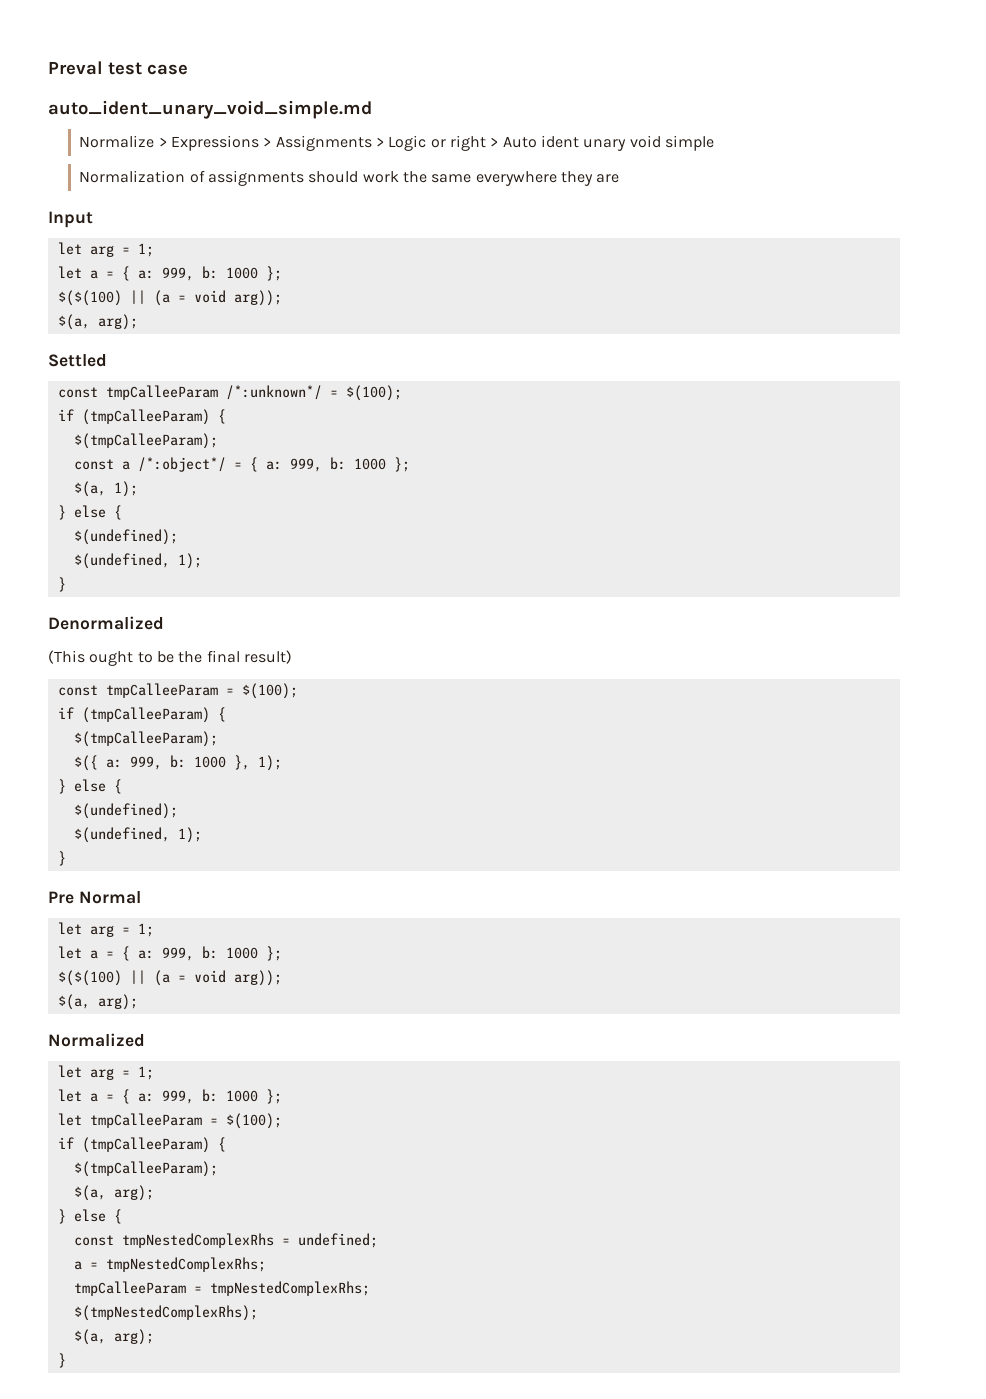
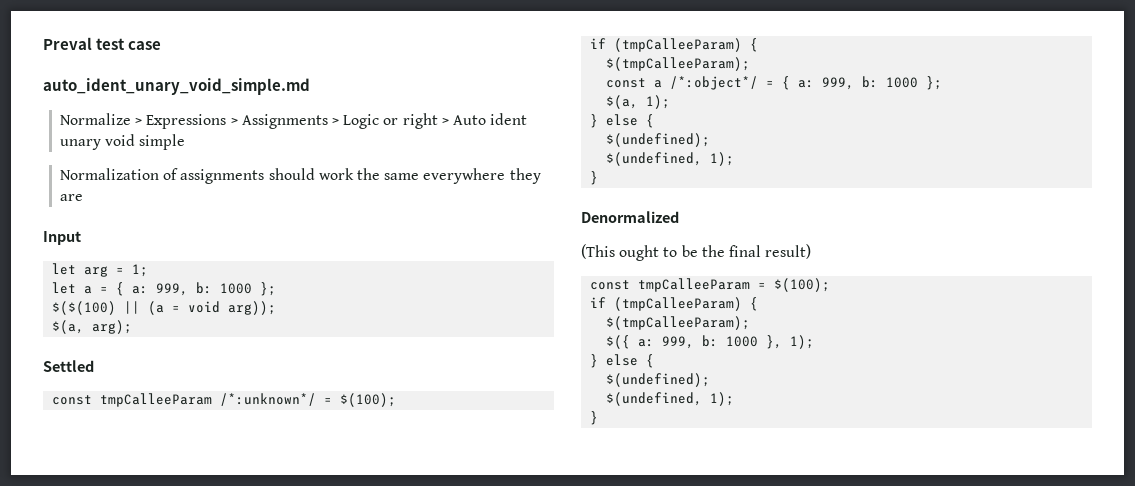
- Pre Normal
- let arg = 1;
- let a = { a: 999, b: 1000 };
- $($(100) || (a = void arg));
- $(a, arg);
- Normalized
- let arg = 1;
- let a = { a: 999, b: 1000 };
- let tmpCalleeParam = $(100);
- if (tmpCalleeParam) {
- $(tmpCalleeParam);
- $(a, arg);
- } else {
- const tmpNestedComplexRhs = undefined;
- a = tmpNestedComplexRhs;
- tmpCalleeParam = tmpNestedComplexRhs;
- $(tmpNestedComplexRhs);
- $(a, arg);
- }

